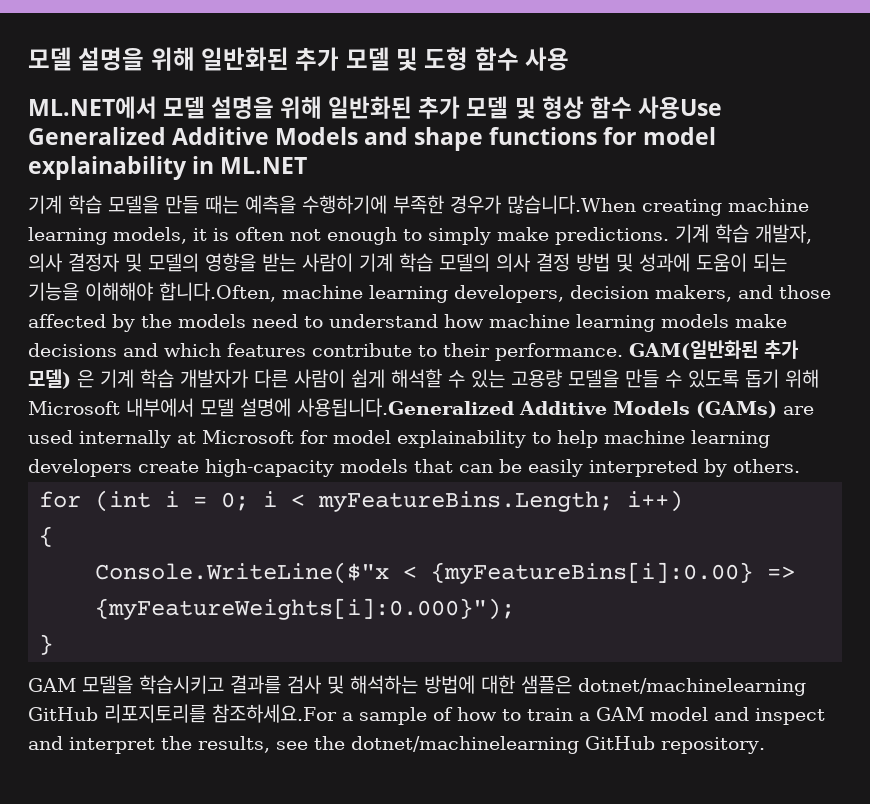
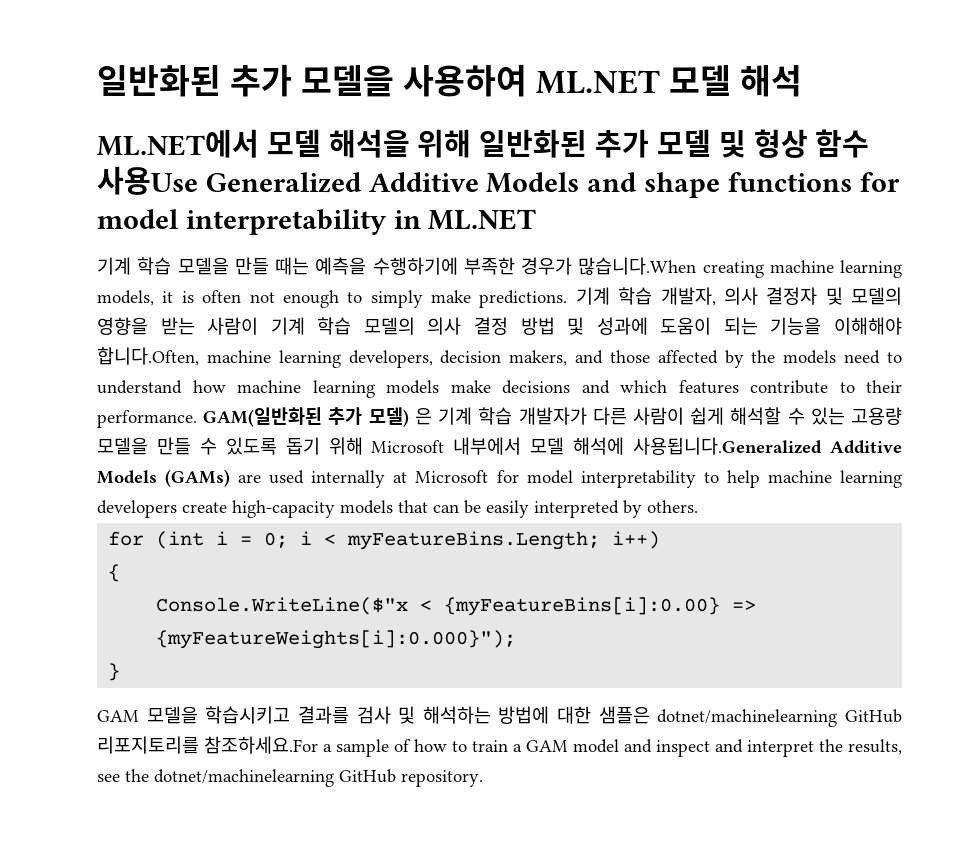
- 모델 설명을 위해 일반화된 추가 모델 및 도형 함수 사용
+ 일반화된 추가 모델을 사용하여 ML.NET 모델 해석
- ML.NET에서 모델 설명을 위해 일반화된 추가 모델 및 형상 함수 사용Use Generalized Additive Models and shape functions for model explainability in ML.NET
+ ML.NET에서 모델 해석을 위해 일반화된 추가 모델 및 형상 함수 사용Use Generalized Additive Models and shape functions for model interpretability in ML.NET
- GAM(일반화된 추가 모델) 은 기계 학습 개발자가 다른 사람이 쉽게 해석할 수 있는 고용량 모델을 만들 수 있도록 돕기 위해 Microsoft 내부에서 모델 설명에 사용됩니다.Generalized Additive Models (GAMs) are used internally at Microsoft for model explainability to help machine learning developers create high-capacity models that can be easily interpreted by others.
+ GAM(일반화된 추가 모델) 은 기계 학습 개발자가 다른 사람이 쉽게 해석할 수 있는 고용량 모델을 만들 수 있도록 돕기 위해 Microsoft 내부에서 모델 해석에 사용됩니다.Generalized Additive Models (GAMs) are used internally at Microsoft for model interpretability to help machine learning developers create high-capacity models that can be easily interpreted by others.

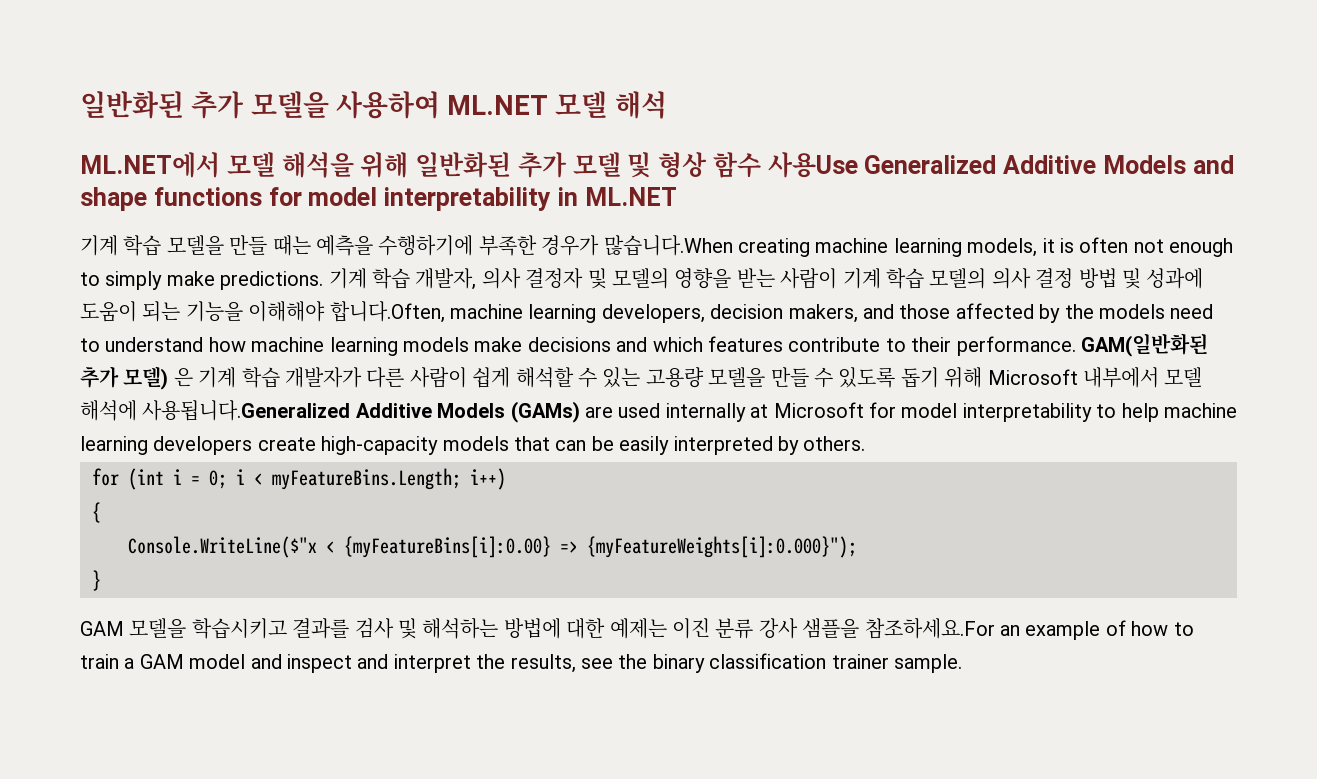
- GAM 모델을 학습시키고 결과를 검사 및 해석하는 방법에 대한 샘플은 dotnet/machinelearning GitHub 리포지토리를 참조하세요.For a sample of how to train a GAM model and inspect and interpret the results, see the dotnet/machinelearning GitHub repository.
+ GAM 모델을 학습시키고 결과를 검사 및 해석하는 방법에 대한 예제는 이진 분류 강사 샘플을 참조하세요.For an example of how to train a GAM model and inspect and interpret the results, see the binary classification trainer sample.

